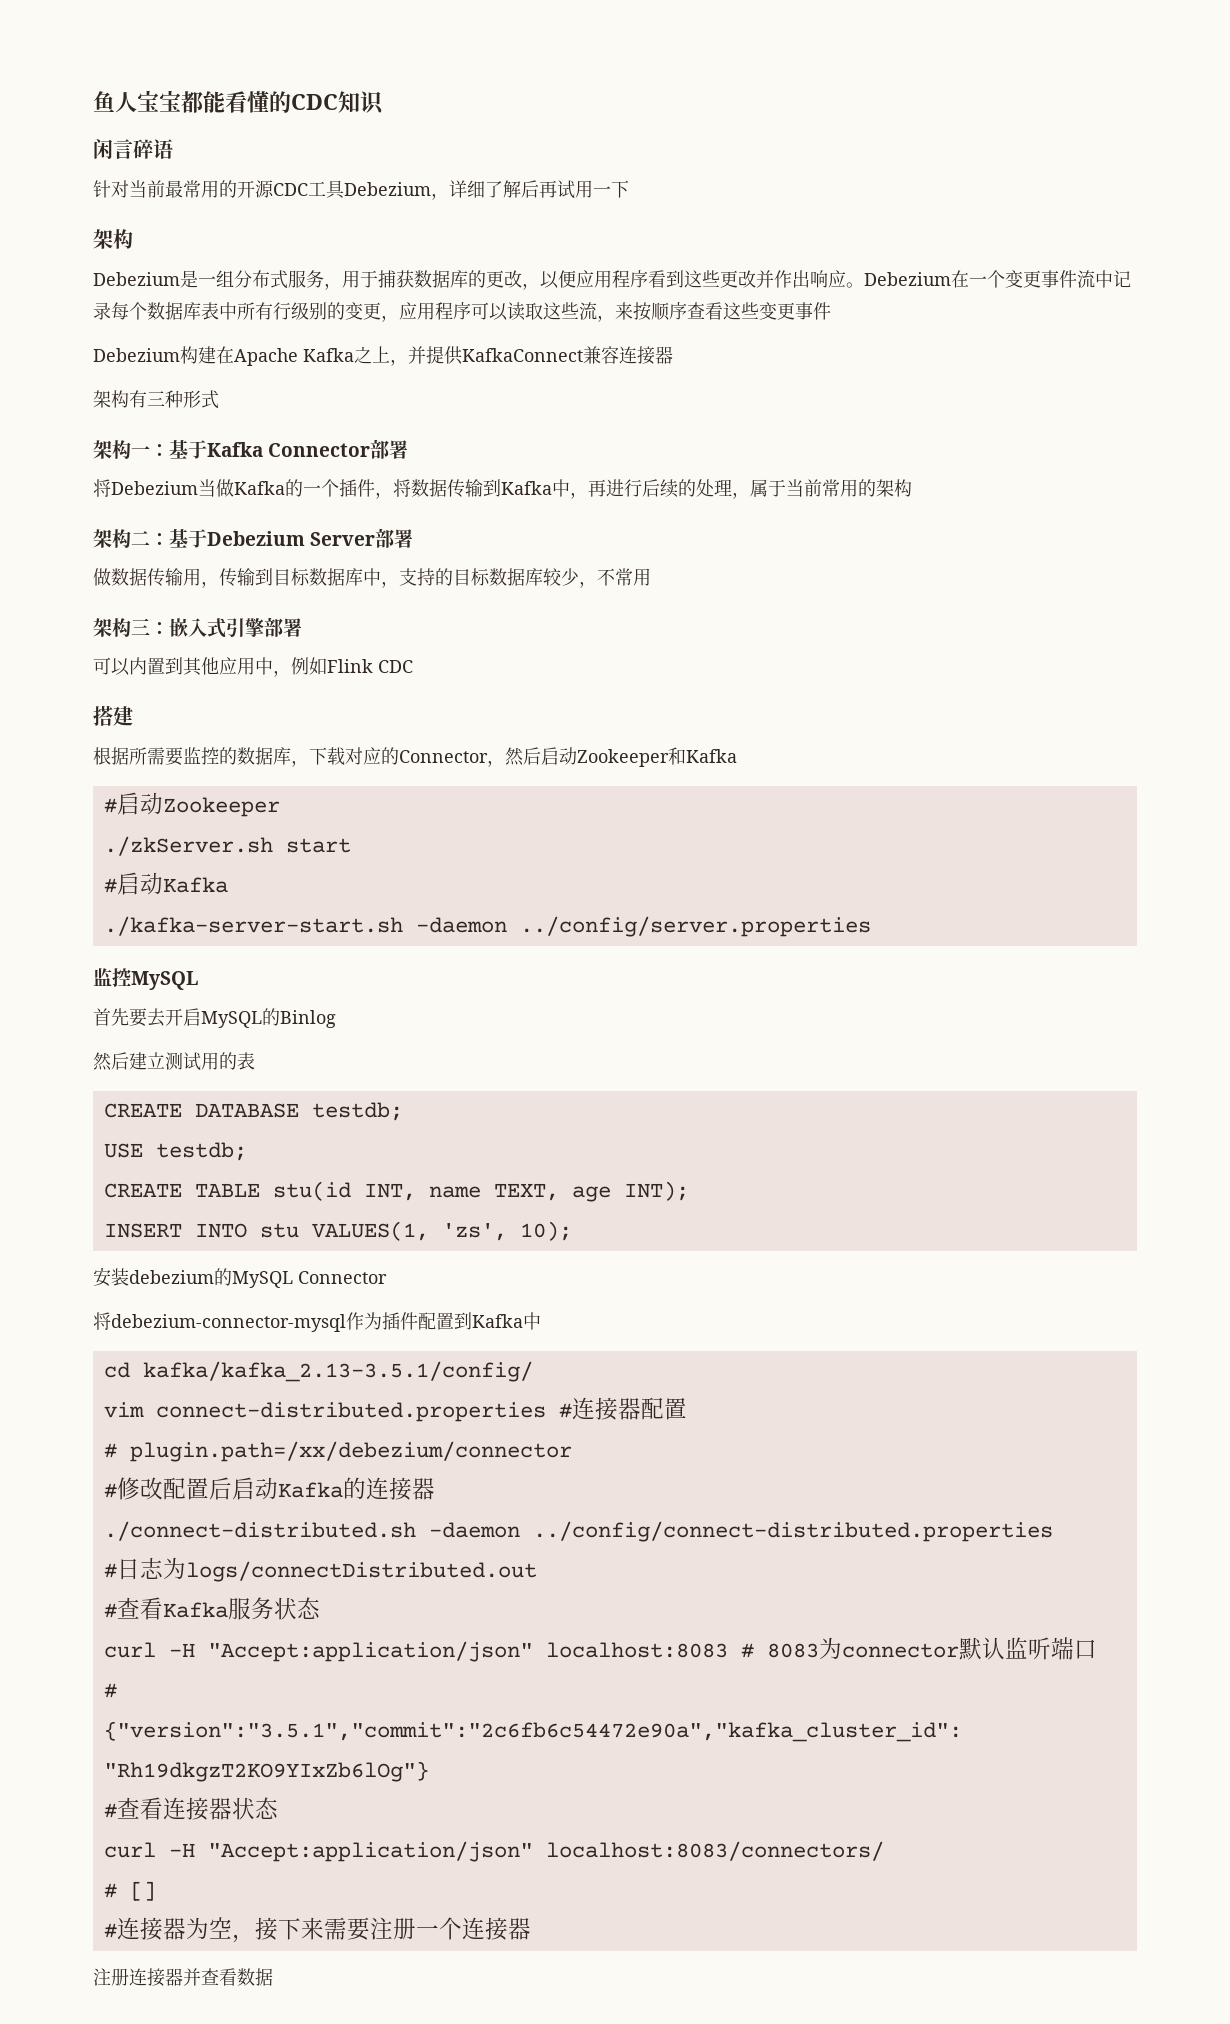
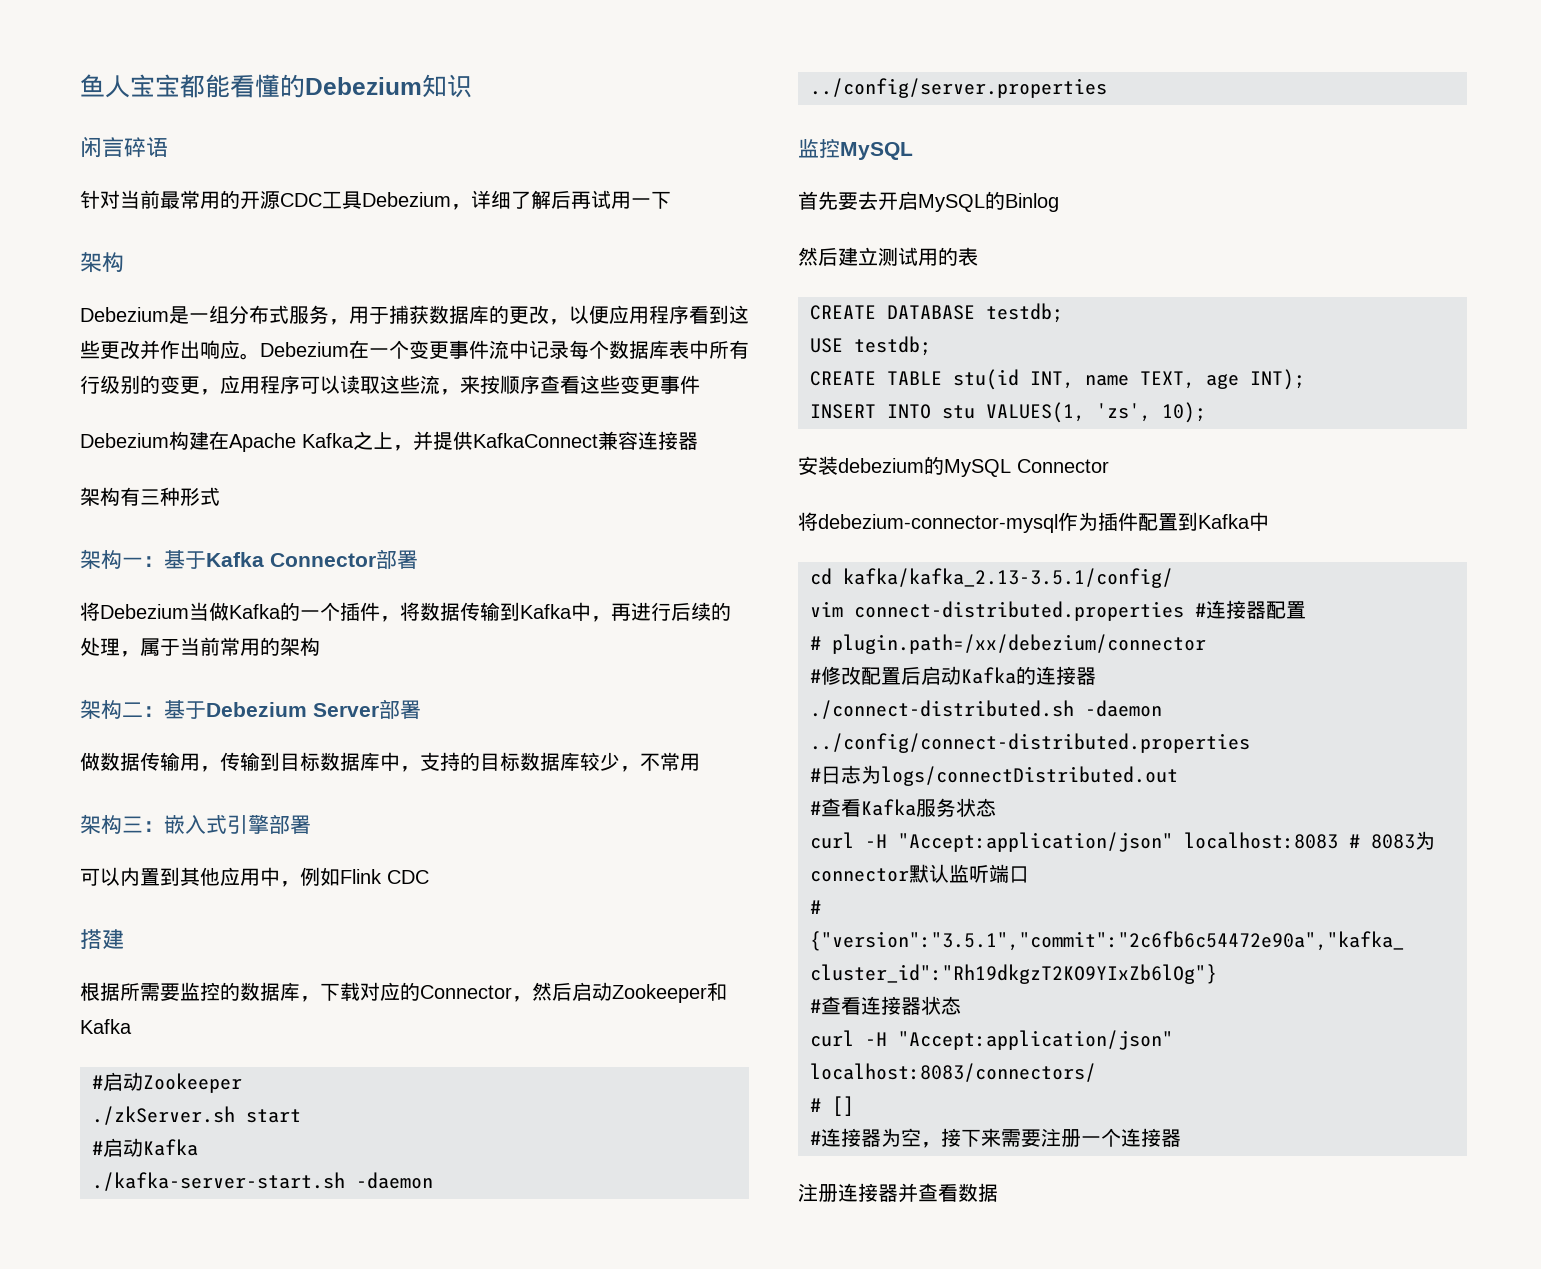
- 鱼人宝宝都能看懂的CDC知识
+ 鱼人宝宝都能看懂的Debezium知识

